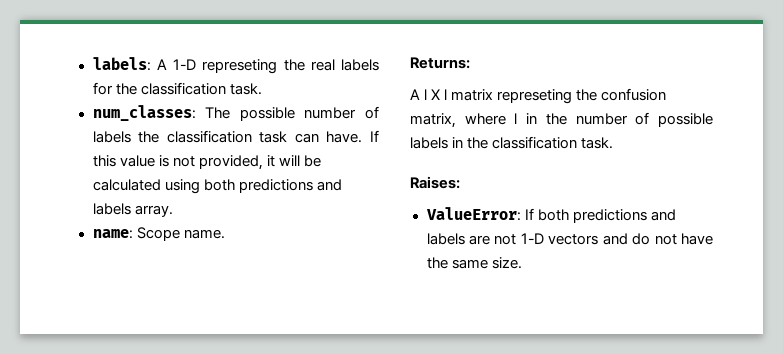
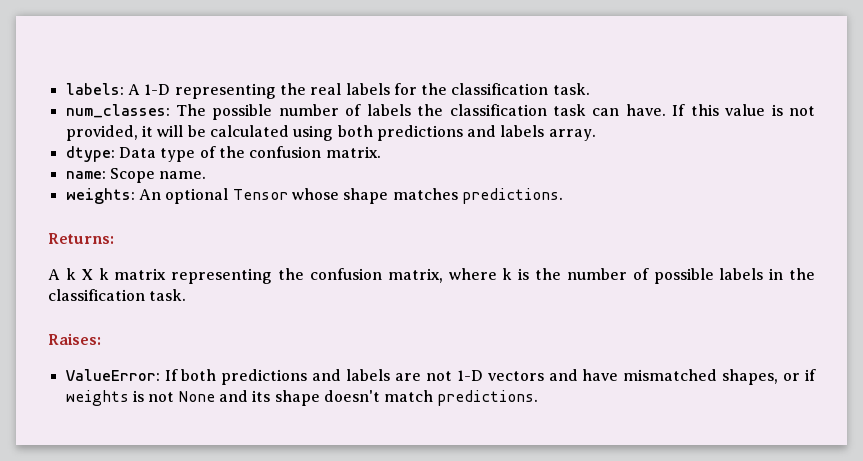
- labels: A 1-D represeting the real labels for the classification task.
+ labels: A 1-D representing the real labels for the classification task.
+ dtype: Data type of the confusion matrix.
  name: Scope name.
+ weights: An optional Tensor whose shape matches predictions.
  Returns:
- A l X l matrix represeting the confusion matrix, where l in the number of possible labels in the classification task.
+ A k X k matrix representing the confusion matrix, where k is the number of possible labels in the classification task.
- ValueError: If both predictions and labels are not 1-D vectors and do not have the same size.
+ ValueError: If both predictions and labels are not 1-D vectors and have mismatched shapes, or if weights is not None and its shape doesn't match predictions.

